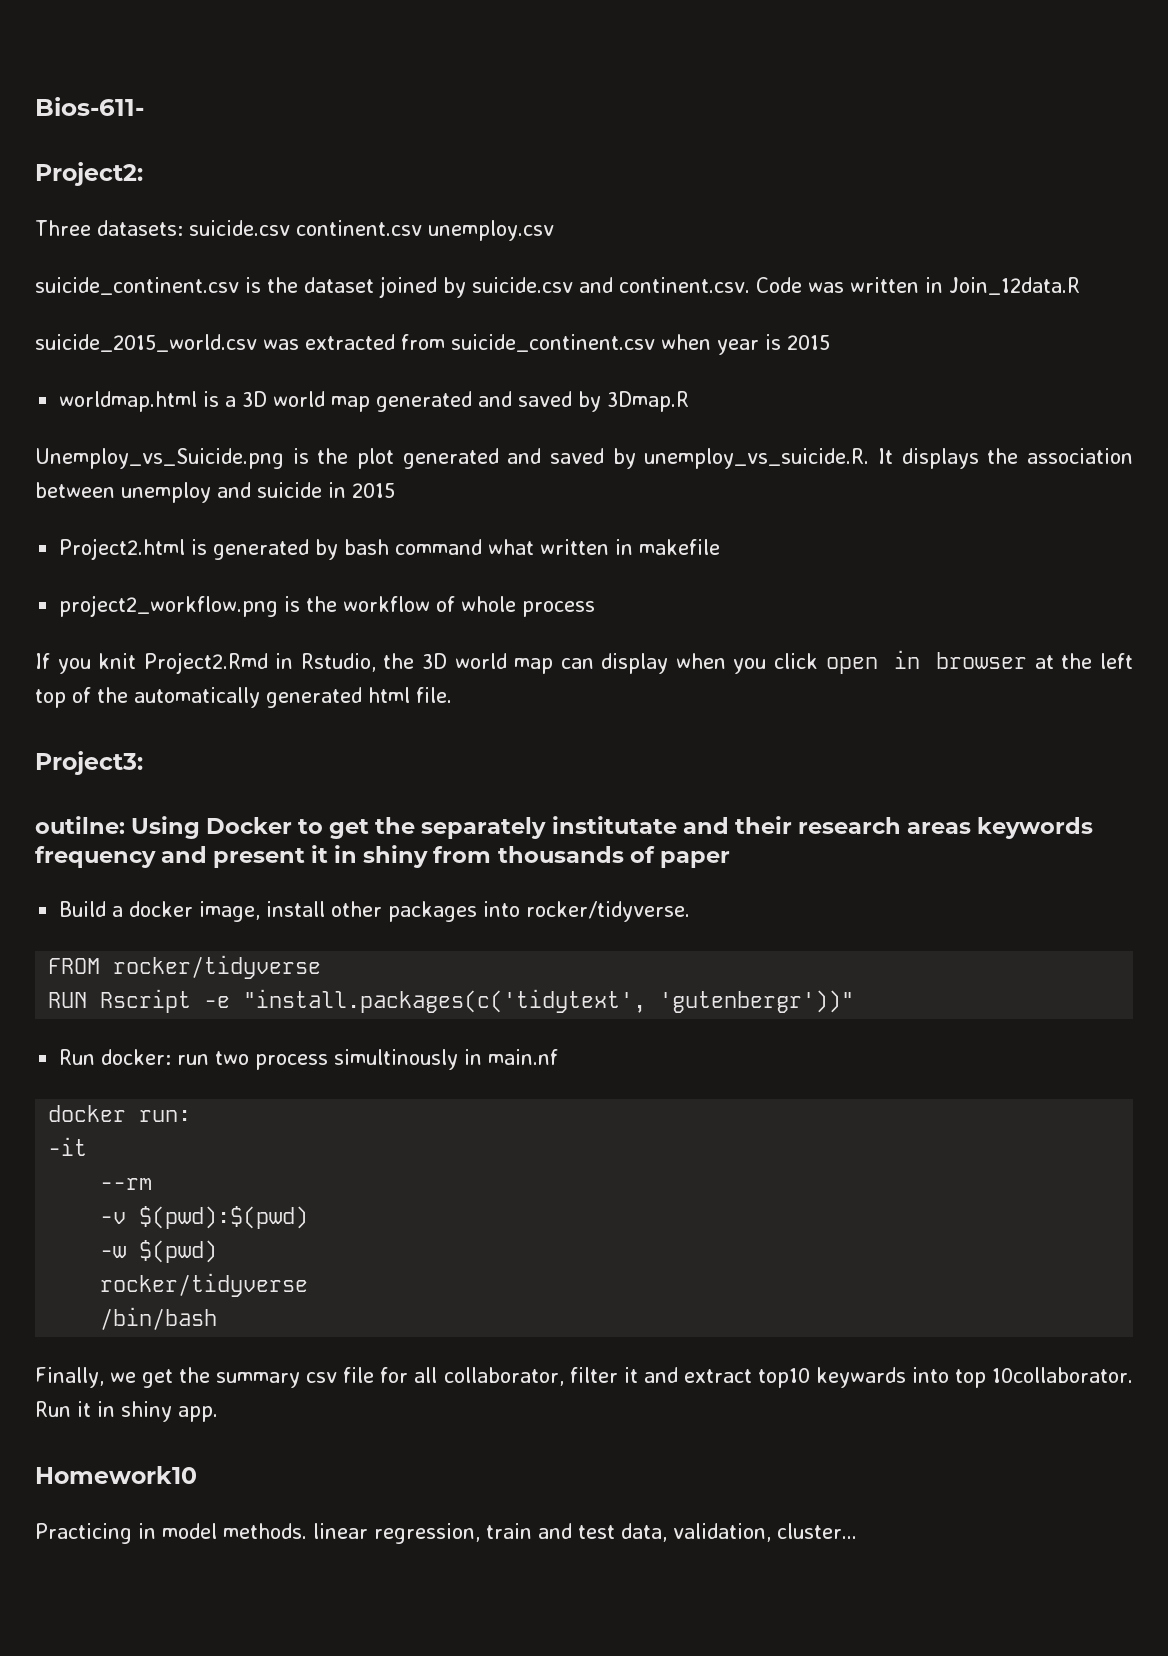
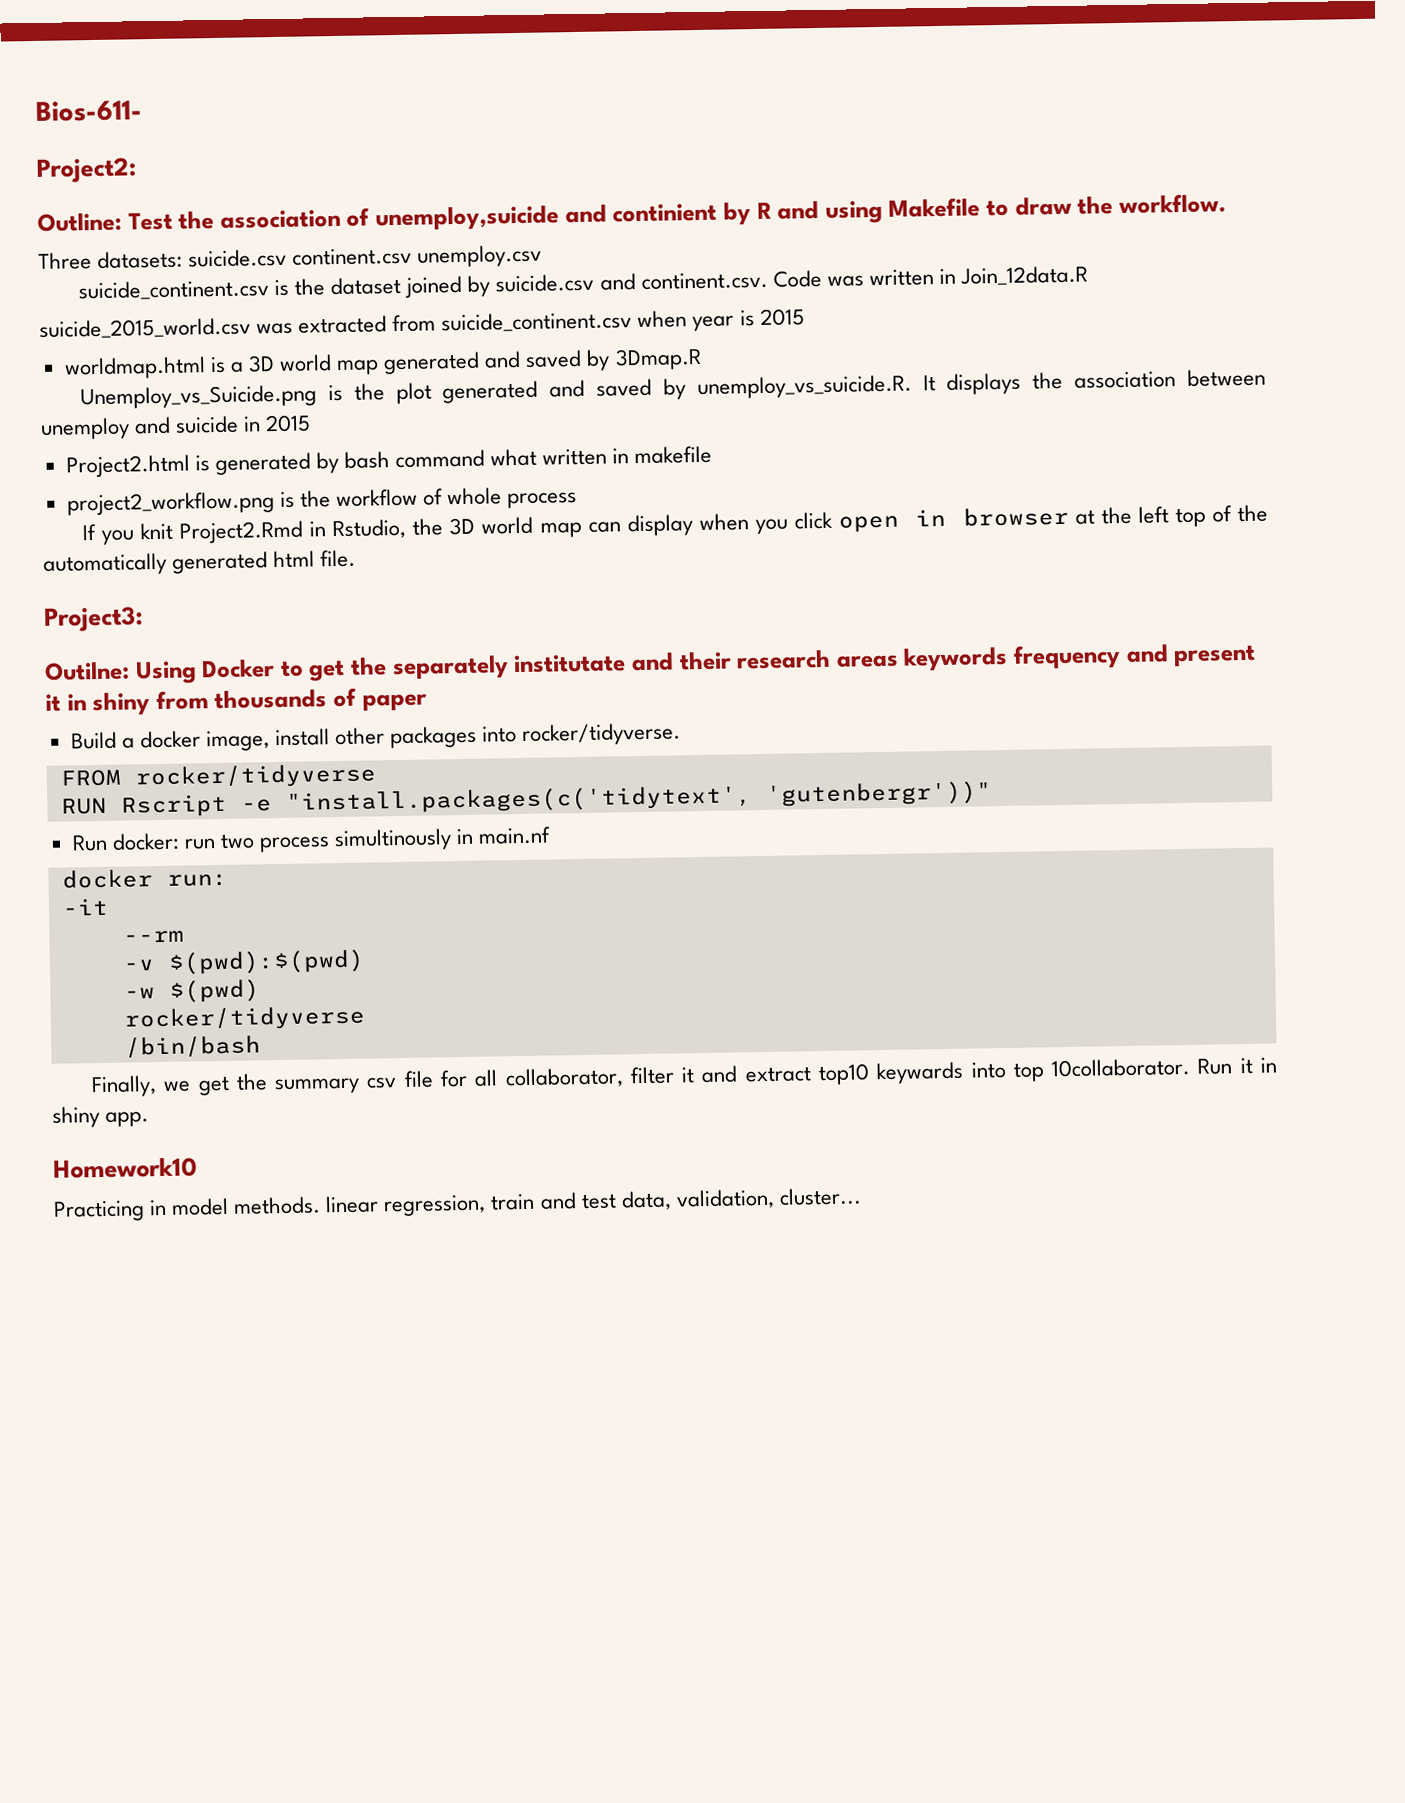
+ Outline: Test the association of unemploy,suicide and continient by R and using Makefile to draw the workflow.
- outilne: Using Docker to get the separately institutate and their research areas keywords frequency and present it in shiny from thousands of paper
+ Outilne: Using Docker to get the separately institutate and their research areas keywords frequency and present it in shiny from thousands of paper

